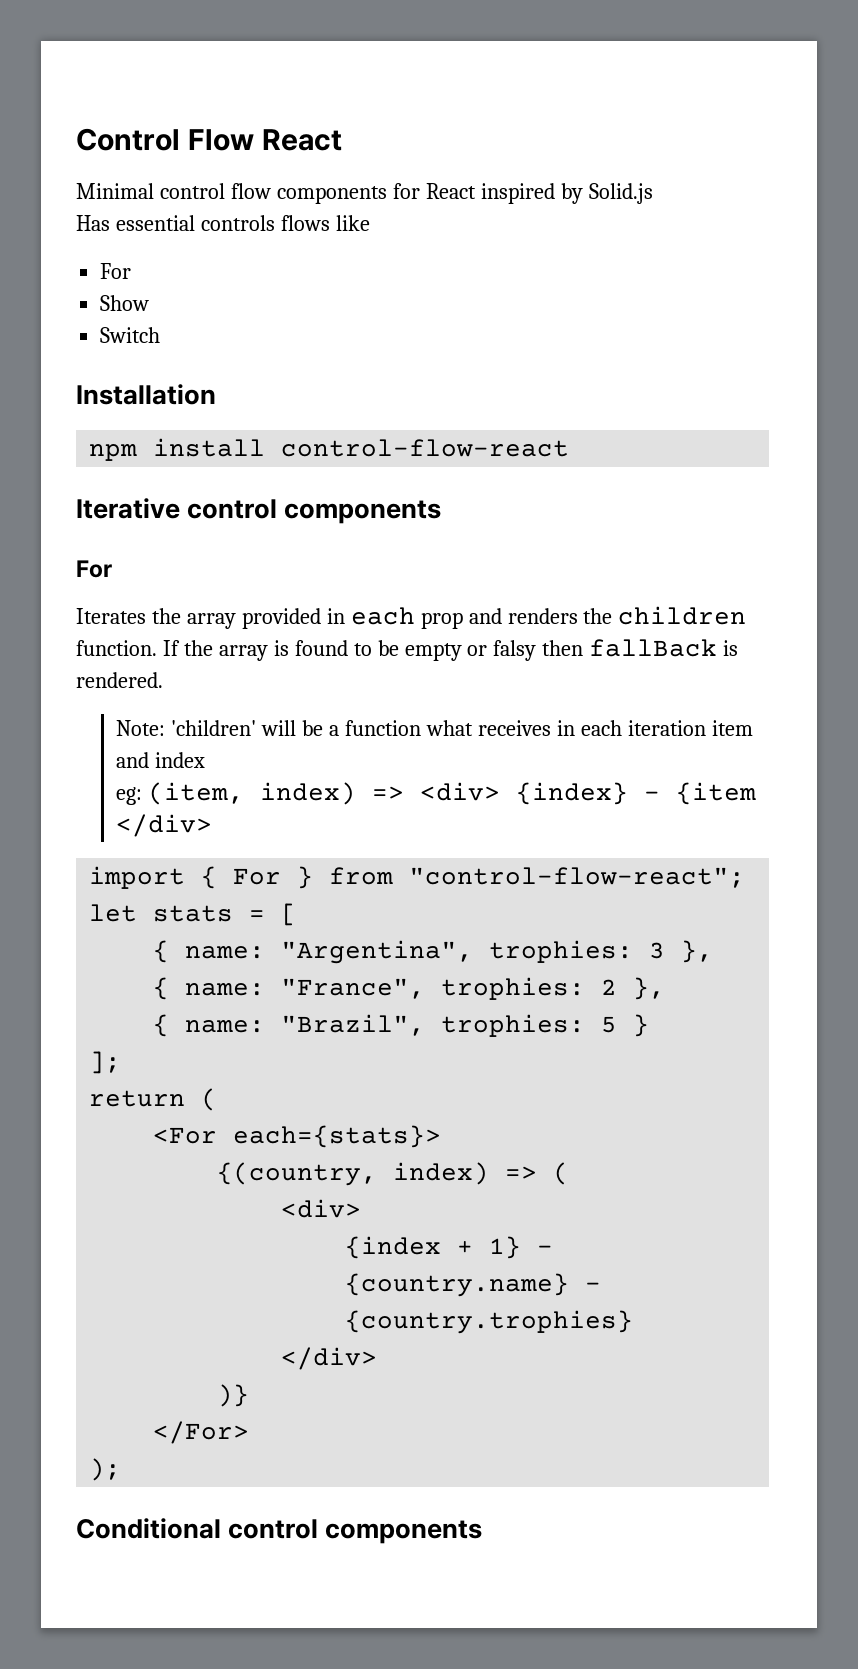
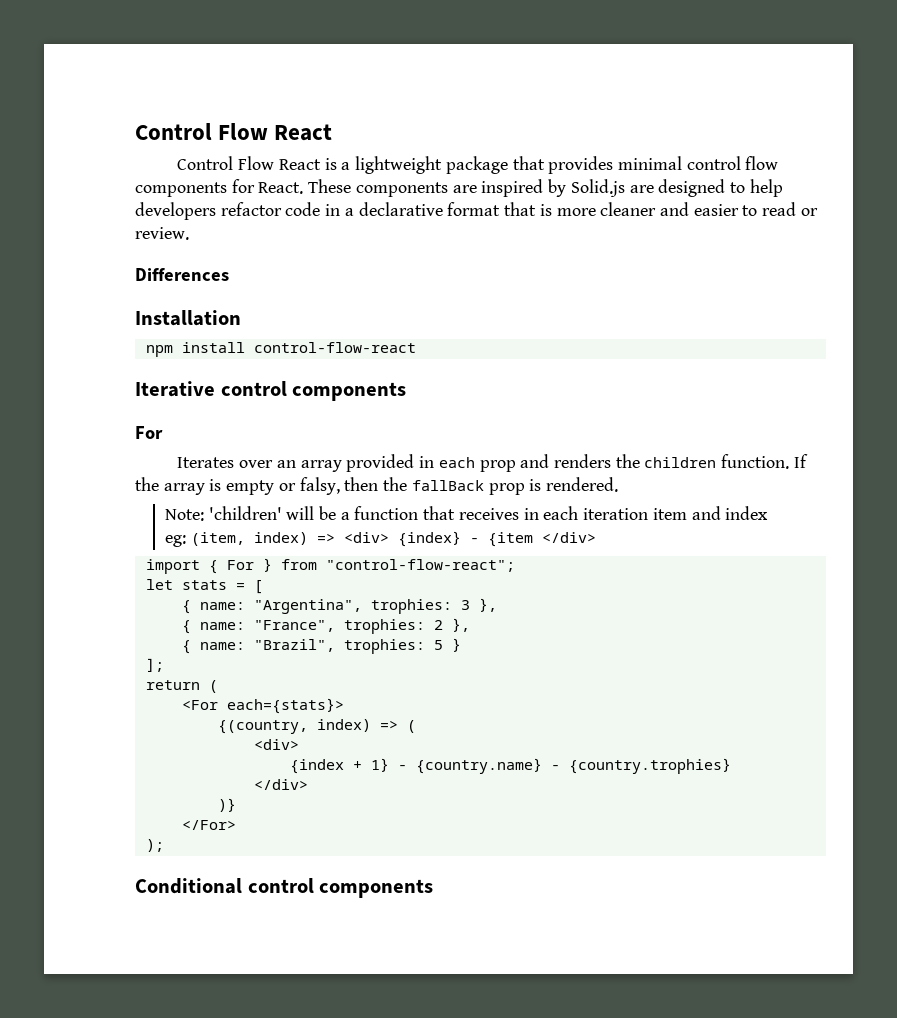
- Minimal control flow components for React inspired by Solid.js
- Has essential controls flows like
- For
- Show
- Switch
+ Control Flow React is a lightweight package that provides minimal control flow components for React. These components are inspired by Solid.js are designed to help developers refactor code in a declarative format that is more cleaner and easier to read or review.
+ Differences
- Iterates the array provided in each prop and renders the children function.
+ Iterates over an array provided in each prop and renders the children function.
- If the array is found to be empty or falsy then fallBack is rendered.
+ If the array is empty or falsy, then the fallBack prop is rendered.
- Note: 'children' will be a function what receives in each iteration item and index
+ Note: 'children' will be a function that receives in each iteration item and index

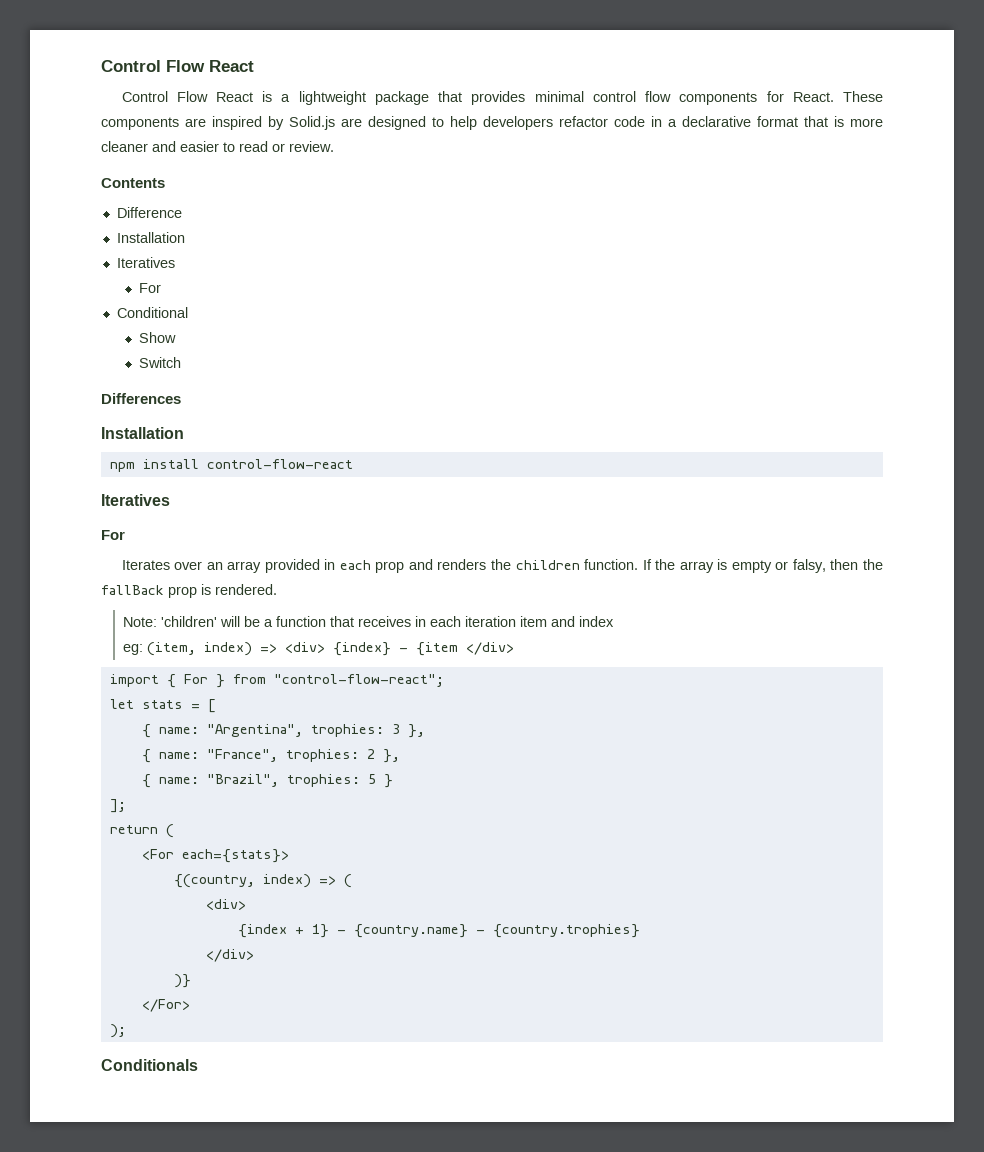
+ Contents
+ Difference
+ Installation
+ Iteratives
+ For
+ Conditional
+ Show
+ Switch
  npm install control-flow-react
- Iterative control components
+ Iteratives
- Conditional control components
+ Conditionals

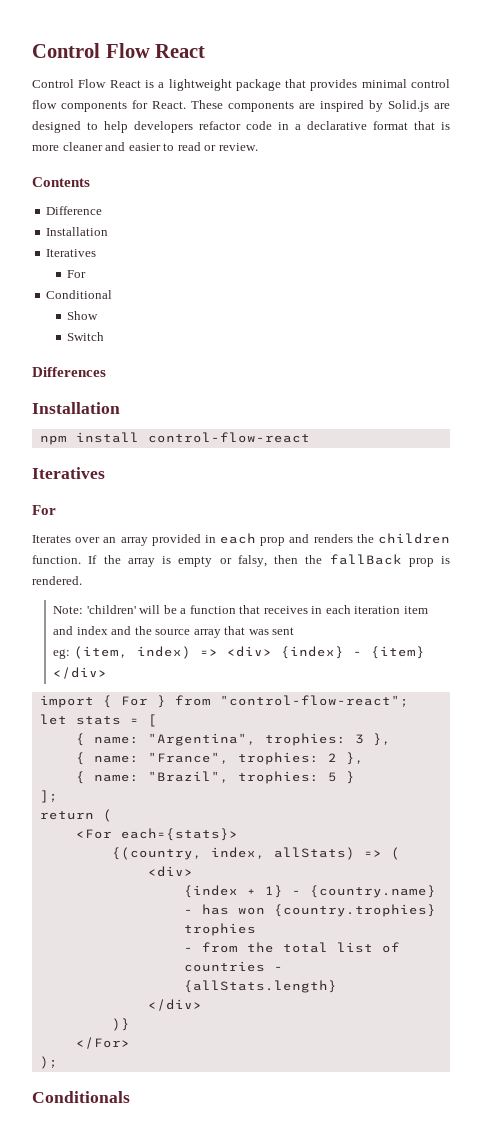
- Note: 'children' will be a function that receives in each iteration item and index
+ Note: 'children' will be a function that receives in each iteration item and index and the source array that was sent
- eg: (item, index) => <div> {index} - {item </div>
+ eg: (item, index) => <div> {index} - {item} </div>
- {(country, index) => (
+ {(country, index, allStats) => (
- {index + 1} - {country.name} - {country.trophies}
+ {index + 1} - {country.name} - has won {country.trophies} trophies
+ - from the total list of countries - {allStats.length}

